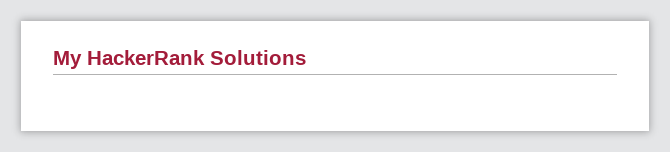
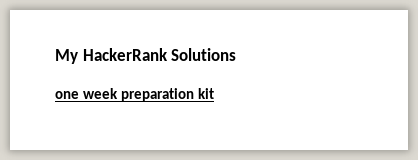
+ one week preparation kit

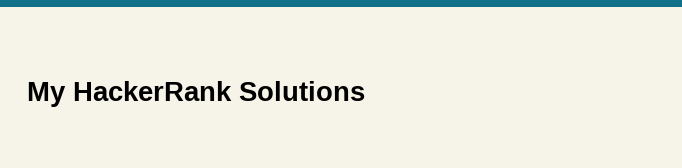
- one week preparation kit

